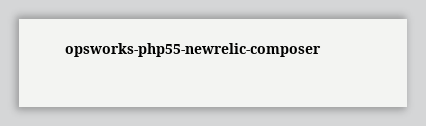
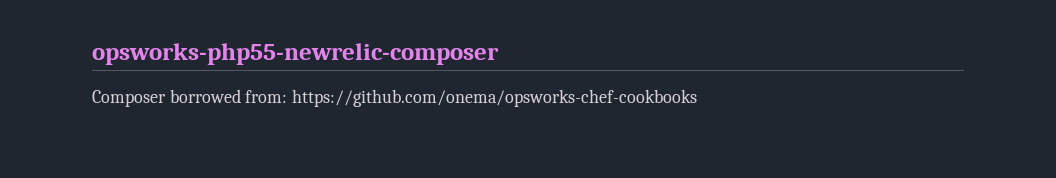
+ Composer borrowed from: https://github.com/onema/opsworks-chef-cookbooks

